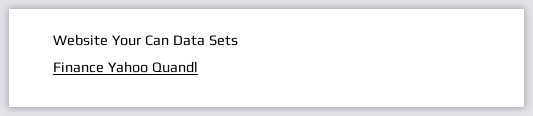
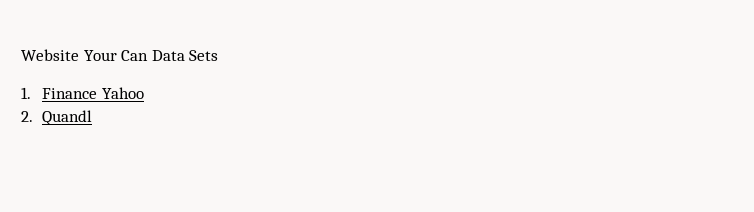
- Finance Yahoo Quandl
+ 1. Finance Yahoo
+ 2. Quandl

